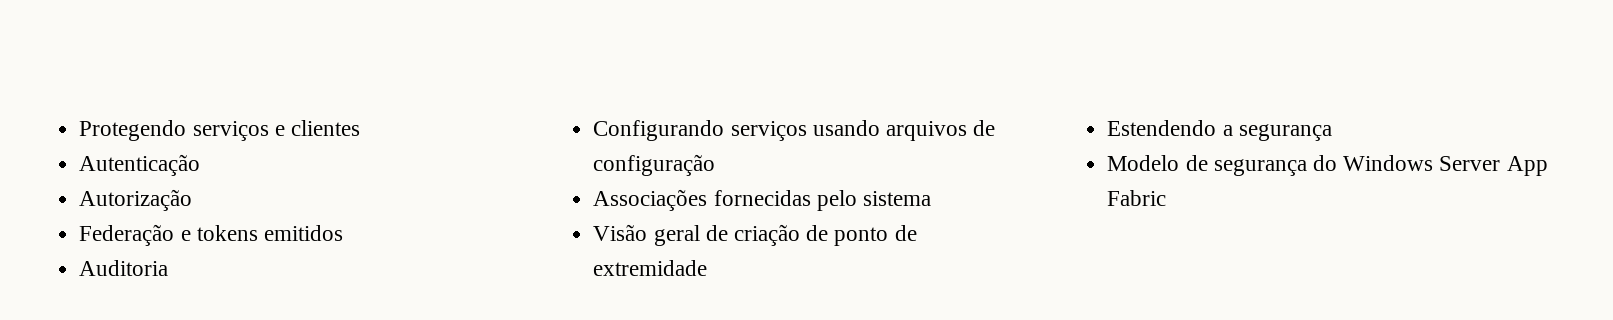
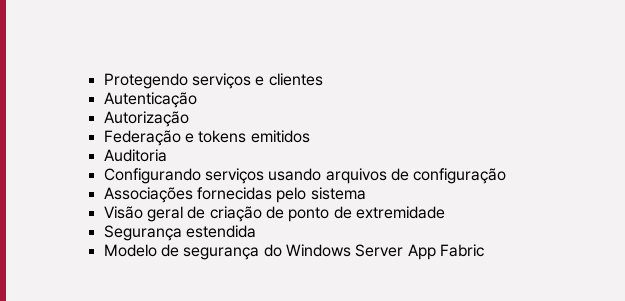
- Estendendo a segurança
+ Segurança estendida

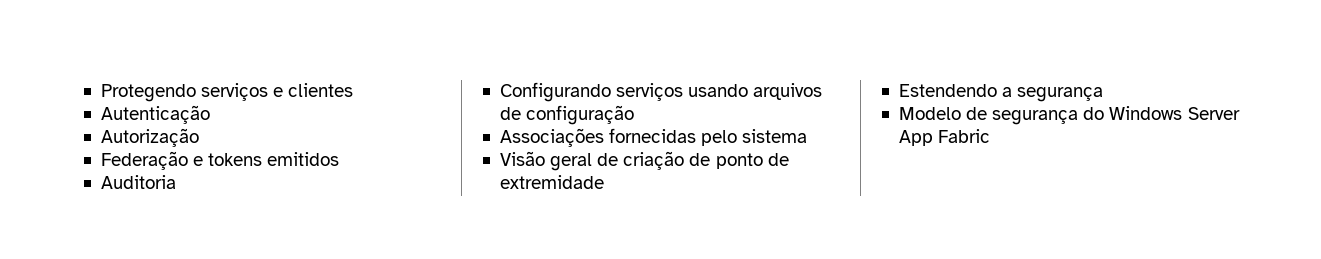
- Segurança estendida
+ Estendendo a segurança

